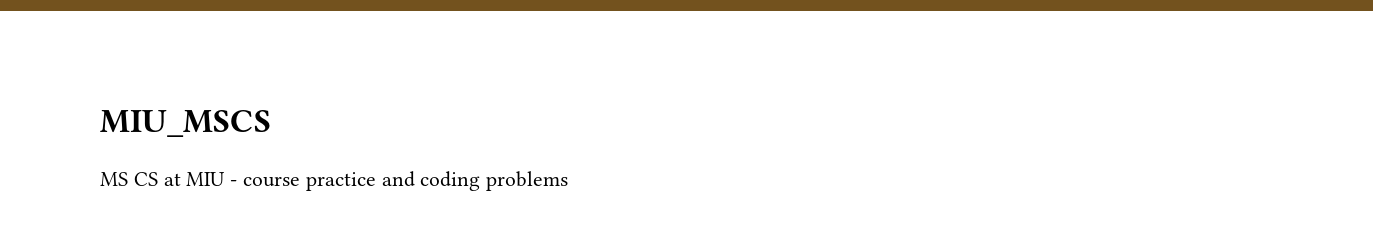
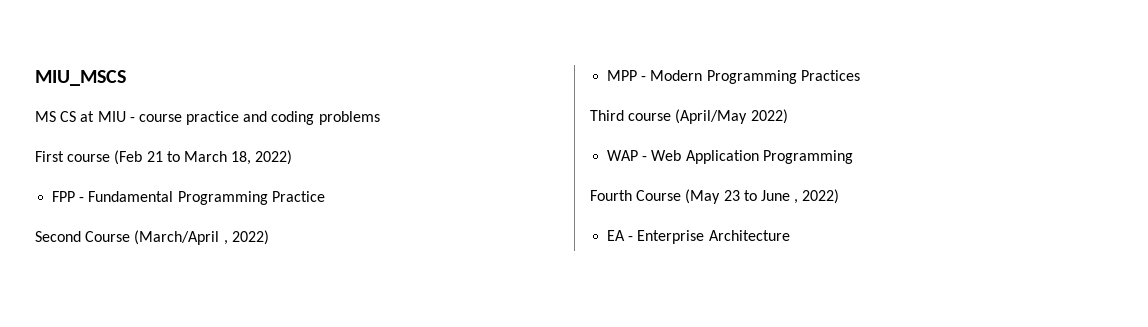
+ First course (Feb 21 to March 18, 2022)
+ FPP - Fundamental Programming Practice
+ Second Course (March/April , 2022)
+ MPP - Modern Programming Practices
+ Third course (April/May 2022)
+ WAP - Web Application Programming
+ Fourth Course (May 23 to June , 2022)
+ EA - Enterprise Architecture

